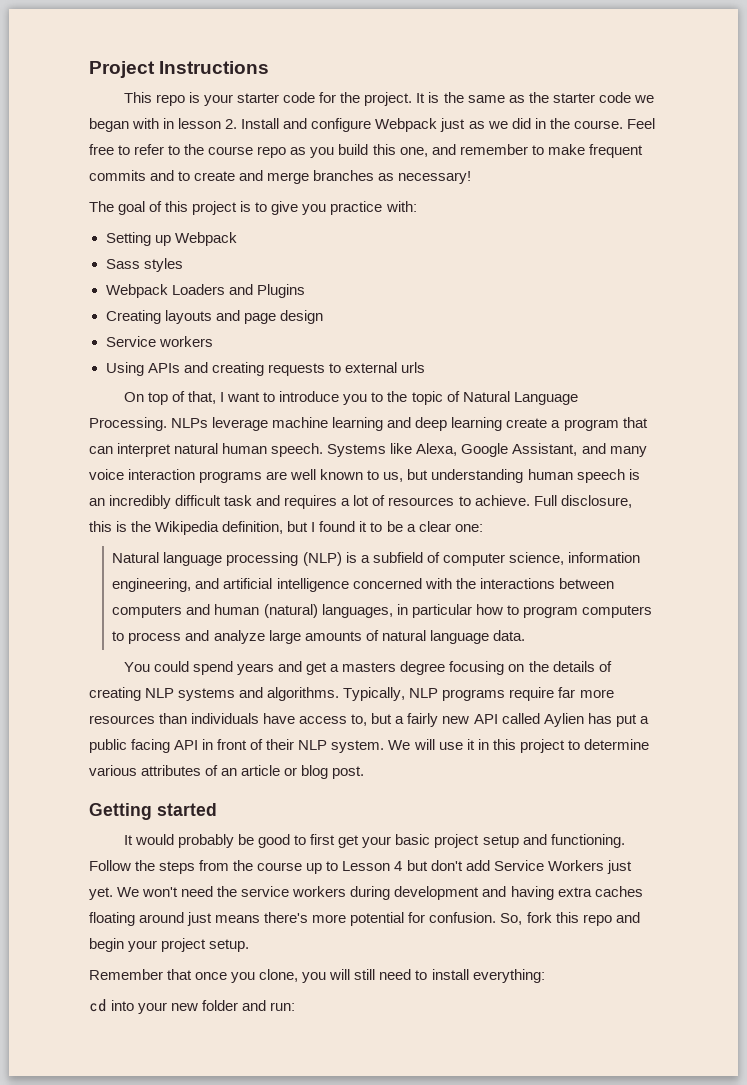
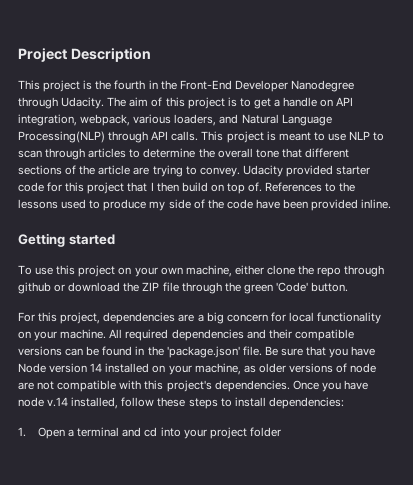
- Project Instructions
- This repo is your starter code for the project. It is the same as the starter code we began with in lesson 2. Install and configure Webpack just as we did in the course. Feel free to refer to the course repo as you build this one, and remember to make frequent commits and to create and merge branches as necessary!
- The goal of this project is to give you practice with:
- Setting up Webpack
- Sass styles
- Webpack Loaders and Plugins
- Creating layouts and page design
- Service workers
- Using APIs and creating requests to external urls
- On top of that, I want to introduce you to the topic of Natural Language Processing. NLPs leverage machine learning and deep learning create a program that can interpret natural human speech. Systems like Alexa, Google Assistant, and many voice interaction programs are well known to us, but understanding human speech is an incredibly difficult task and requires a lot of resources to achieve. Full disclosure, this is the Wikipedia definition, but I found it to be a clear one:
- Natural language processing (NLP) is a subfield of computer science, information engineering, and artificial intelligence concerned with the interactions between computers and human (natural) languages, in particular how to program computers to process and analyze large amounts of natural language data.
- You could spend years and get a masters degree focusing on the details of creating NLP systems and algorithms. Typically, NLP programs require far more resources than individuals have access to, but a fairly new API called Aylien has put a public facing API in front of their NLP system. We will use it in this project to determine various attributes of an article or blog post.
+ Project Description
+ This project is the fourth in the Front-End Developer Nanodegree through Udacity. The aim of this project is to get a handle on API integration, webpack, various loaders, and Natural Language Processing(NLP) through API calls. This project is meant to use NLP to scan through articles to determine the overall tone that different sections of the article are trying to convey. Udacity provided starter code for this project that I then build on top of. References to the lessons used to produce my side of the code have been provided inline.
  Getting started
- It would probably be good to first get your basic project setup and functioning. Follow the steps from the course up to Lesson 4 but don't add Service Workers just yet. We won't need the service workers during development and having extra caches floating around just means there's more potential for confusion. So, fork this repo and begin your project setup.
- Remember that once you clone, you will still need to install everything:
- cd into your new folder and run:
+ To use this project on your own machine, either clone the repo through github or download the ZIP file through the green 'Code' button.
+ For this project, dependencies are a big concern for local functionality on your machine. All required dependencies and their compatible versions can be found in the 'package.json' file. Be sure that you have Node version 14 installed on your machine, as older versions of node are not compatible with this project's dependencies. Once you have node v.14 installed, follow these steps to install dependencies:
+ 1. Open a terminal and cd into your project folder

